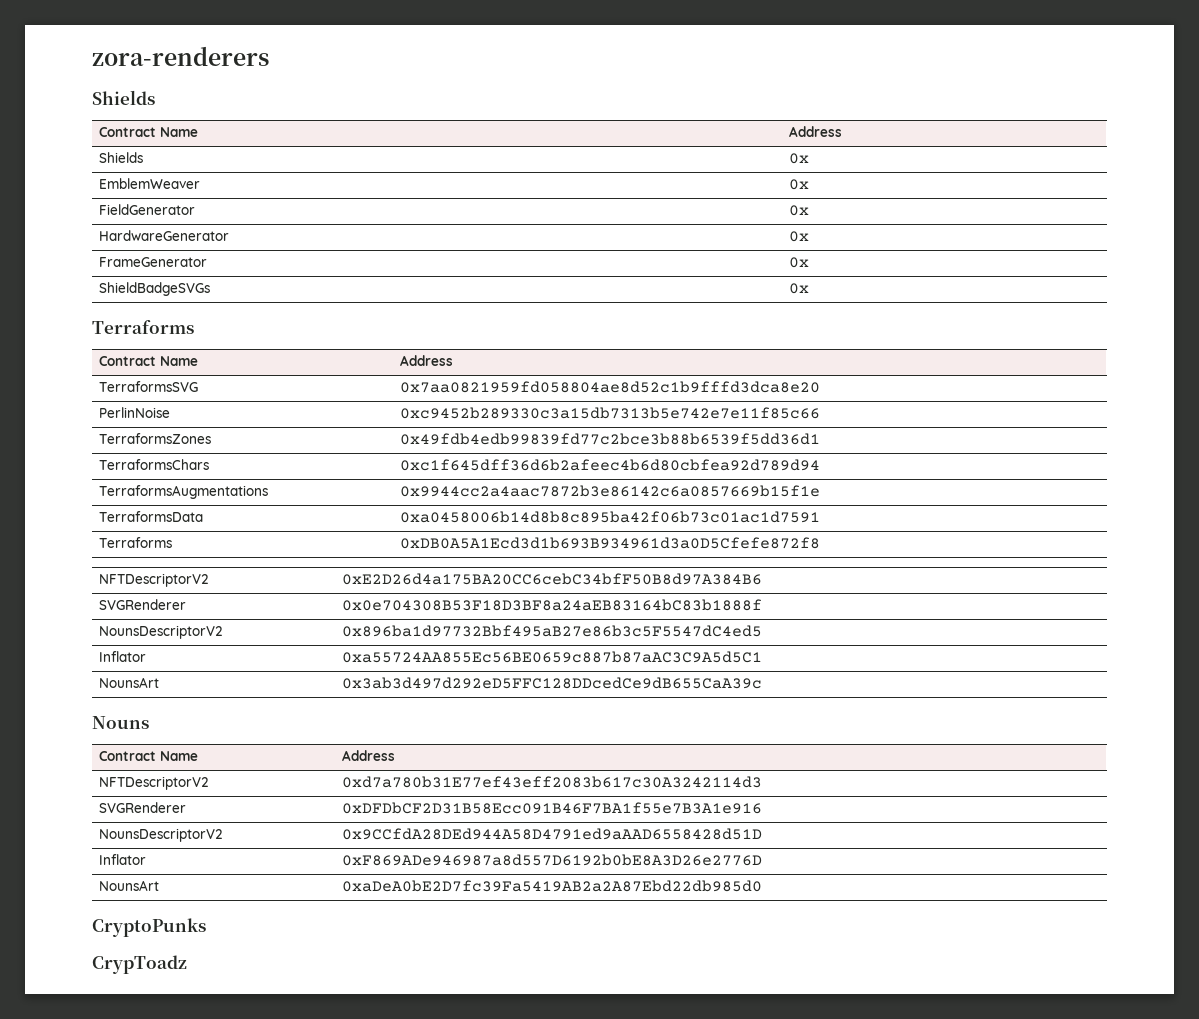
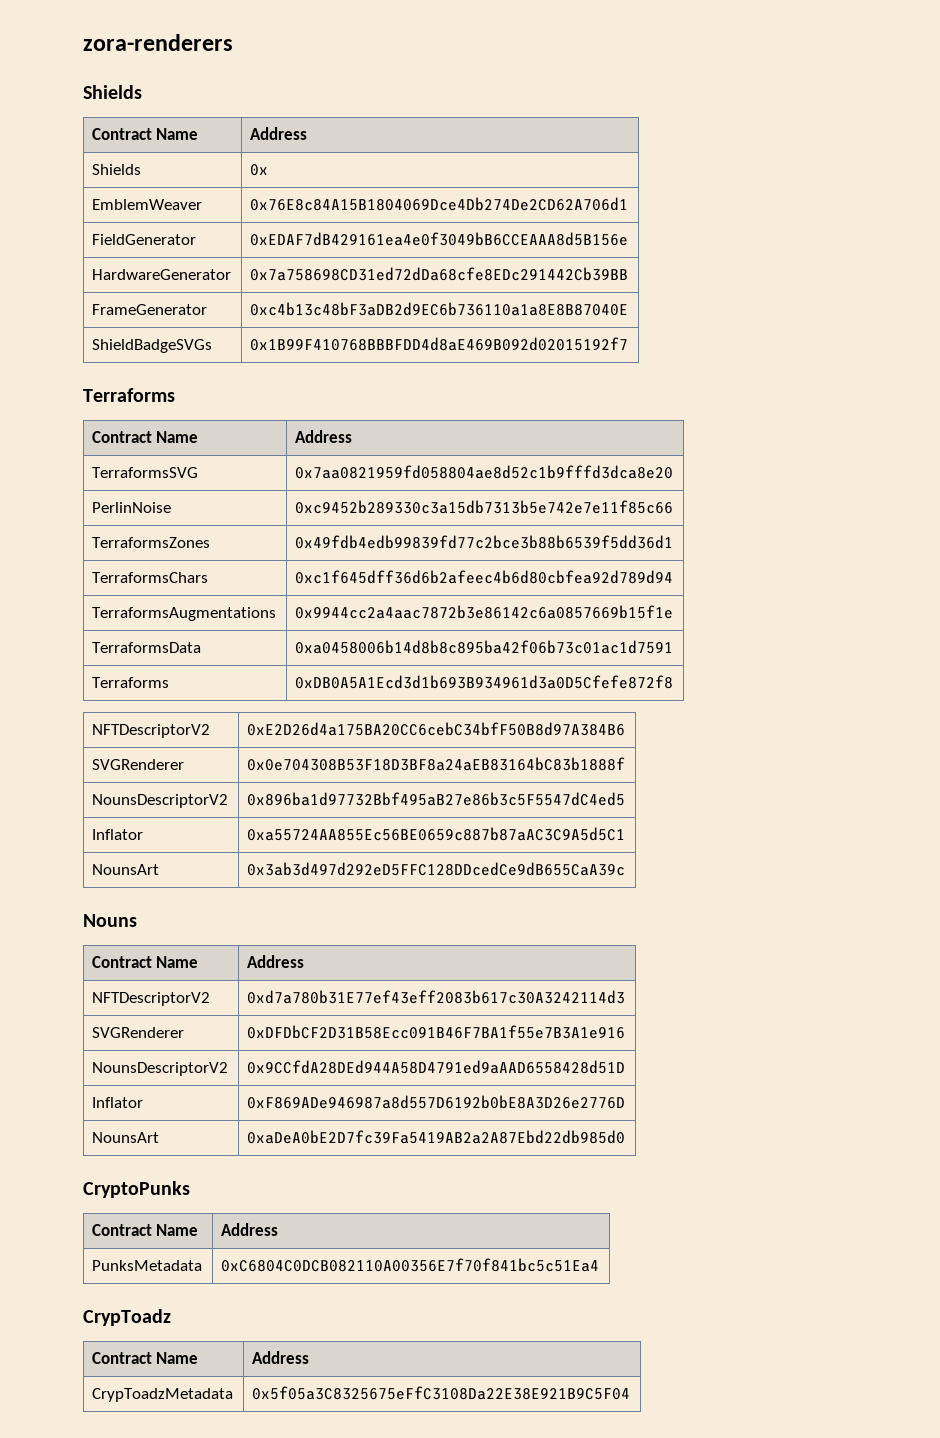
- EmblemWeaver | 0x
+ EmblemWeaver | 0x76E8c84A15B1804069Dce4Db274De2CD62A706d1
- FieldGenerator | 0x
+ FieldGenerator | 0xEDAF7dB429161ea4e0f3049bB6CCEAAA8d5B156e
- HardwareGenerator | 0x
+ HardwareGenerator | 0x7a758698CD31ed72dDa68cfe8EDc291442Cb39BB
- FrameGenerator | 0x
+ FrameGenerator | 0xc4b13c48bF3aDB2d9EC6b736110a1a8E8B87040E
- ShieldBadgeSVGs | 0x
+ ShieldBadgeSVGs | 0x1B99F410768BBBFDD4d8aE469B092d02015192f7
  CryptoPunks
+ Contract Name | Address
+ PunksMetadata | 0xC6804C0DCB082110A00356E7f70f841bc5c51Ea4
  CrypToadz
+ Contract Name | Address
+ CrypToadzMetadata | 0x5f05a3C8325675eFfC3108Da22E38E921B9C5F04

